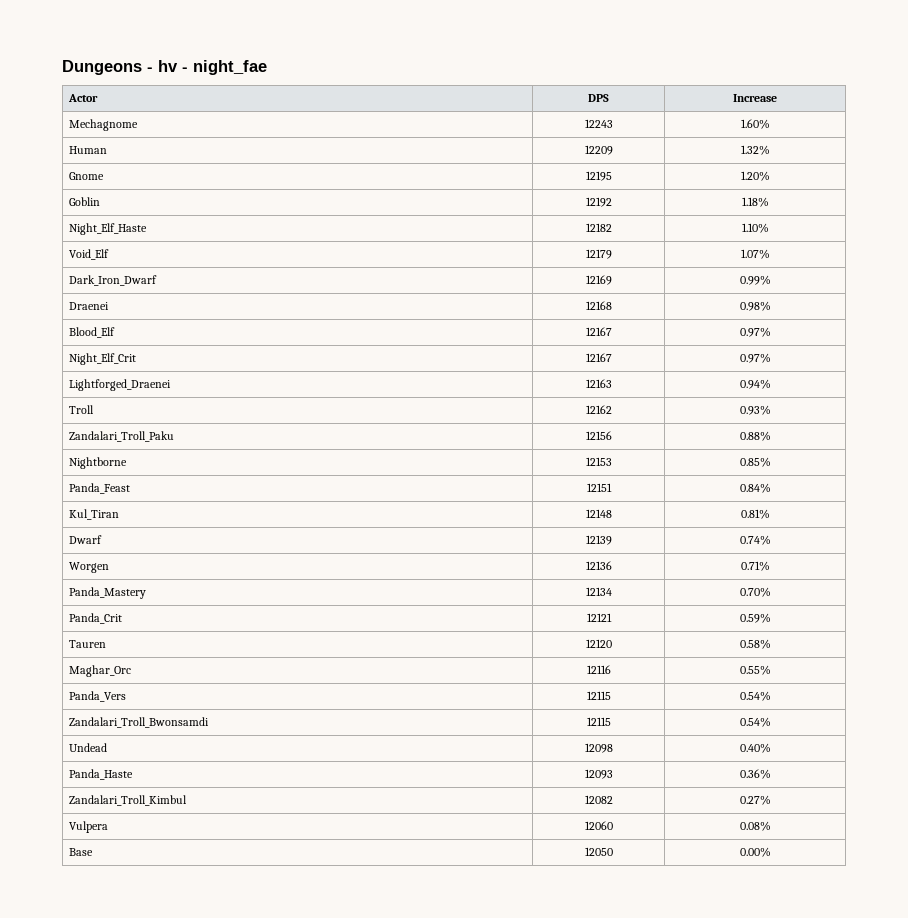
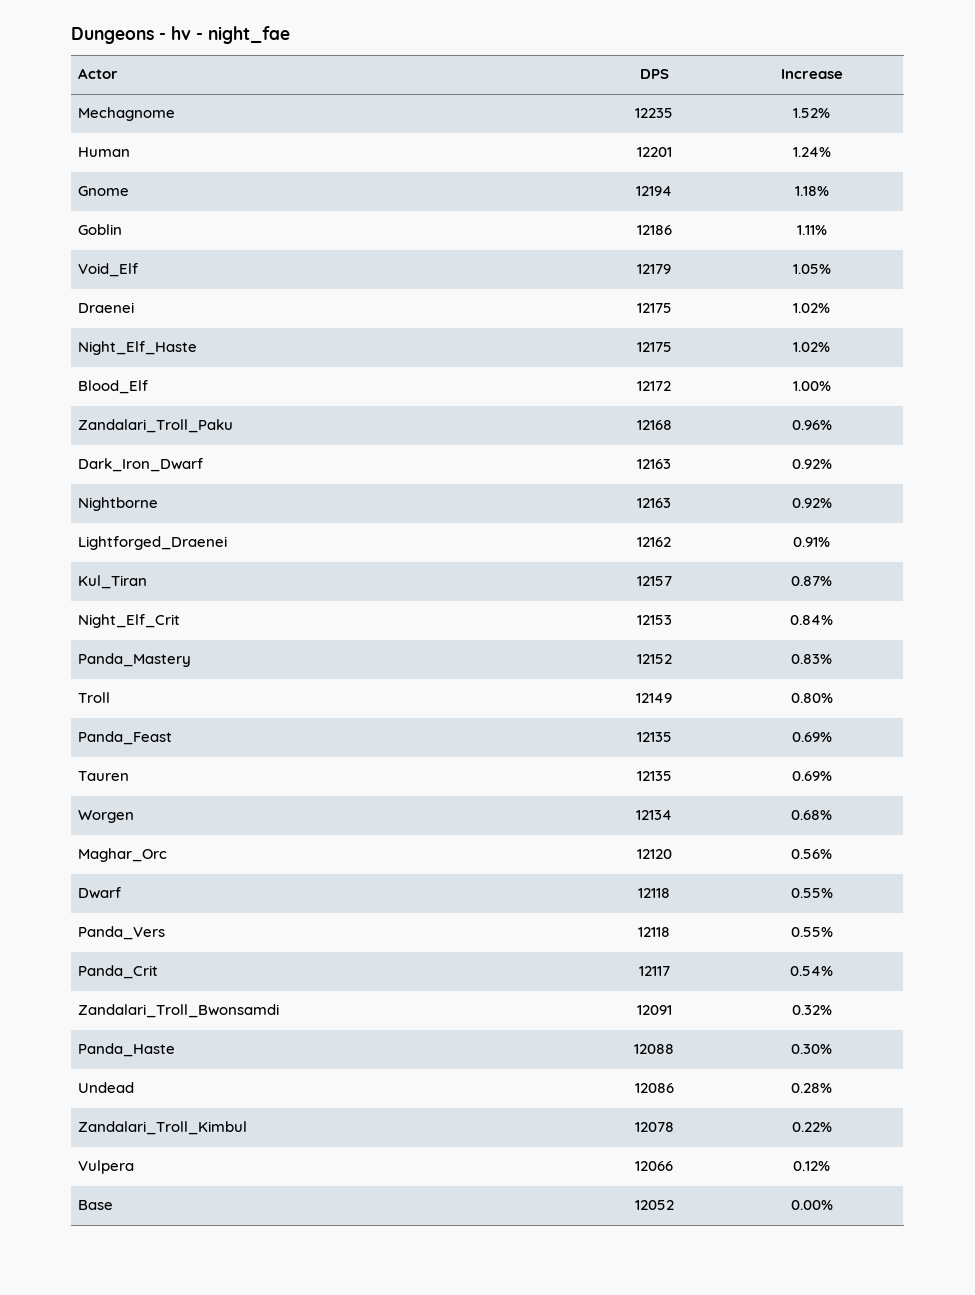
- Mechagnome | 12243 | 1.60%
+ Mechagnome | 12235 | 1.52%
- Human | 12209 | 1.32%
+ Human | 12201 | 1.24%
- Gnome | 12195 | 1.20%
+ Gnome | 12194 | 1.18%
- Goblin | 12192 | 1.18%
- Night_Elf_Haste | 12182 | 1.10%
- Void_Elf | 12179 | 1.07%
- Dark_Iron_Dwarf | 12169 | 0.99%
- Draenei | 12168 | 0.98%
- Blood_Elf | 12167 | 0.97%
- Night_Elf_Crit | 12167 | 0.97%
- Lightforged_Draenei | 12163 | 0.94%
- Troll | 12162 | 0.93%
- Zandalari_Troll_Paku | 12156 | 0.88%
- Nightborne | 12153 | 0.85%
- Panda_Feast | 12151 | 0.84%
- Kul_Tiran | 12148 | 0.81%
- Dwarf | 12139 | 0.74%
- Worgen | 12136 | 0.71%
- Panda_Mastery | 12134 | 0.70%
- Panda_Crit | 12121 | 0.59%
- Tauren | 12120 | 0.58%
- Maghar_Orc | 12116 | 0.55%
- Panda_Vers | 12115 | 0.54%
- Zandalari_Troll_Bwonsamdi | 12115 | 0.54%
- Undead | 12098 | 0.40%
- Panda_Haste | 12093 | 0.36%
+ Goblin | 12186 | 1.11%
+ Void_Elf | 12179 | 1.05%
+ Draenei | 12175 | 1.02%
+ Night_Elf_Haste | 12175 | 1.02%
+ Blood_Elf | 12172 | 1.00%
+ Zandalari_Troll_Paku | 12168 | 0.96%
+ Dark_Iron_Dwarf | 12163 | 0.92%
+ Nightborne | 12163 | 0.92%
+ Lightforged_Draenei | 12162 | 0.91%
+ Kul_Tiran | 12157 | 0.87%
+ Night_Elf_Crit | 12153 | 0.84%
+ Panda_Mastery | 12152 | 0.83%
+ Troll | 12149 | 0.80%
+ Panda_Feast | 12135 | 0.69%
+ Tauren | 12135 | 0.69%
+ Worgen | 12134 | 0.68%
+ Maghar_Orc | 12120 | 0.56%
+ Dwarf | 12118 | 0.55%
+ Panda_Vers | 12118 | 0.55%
+ Panda_Crit | 12117 | 0.54%
+ Zandalari_Troll_Bwonsamdi | 12091 | 0.32%
+ Panda_Haste | 12088 | 0.30%
+ Undead | 12086 | 0.28%
- Zandalari_Troll_Kimbul | 12082 | 0.27%
+ Zandalari_Troll_Kimbul | 12078 | 0.22%
- Vulpera | 12060 | 0.08%
+ Vulpera | 12066 | 0.12%
- Base | 12050 | 0.00%
+ Base | 12052 | 0.00%

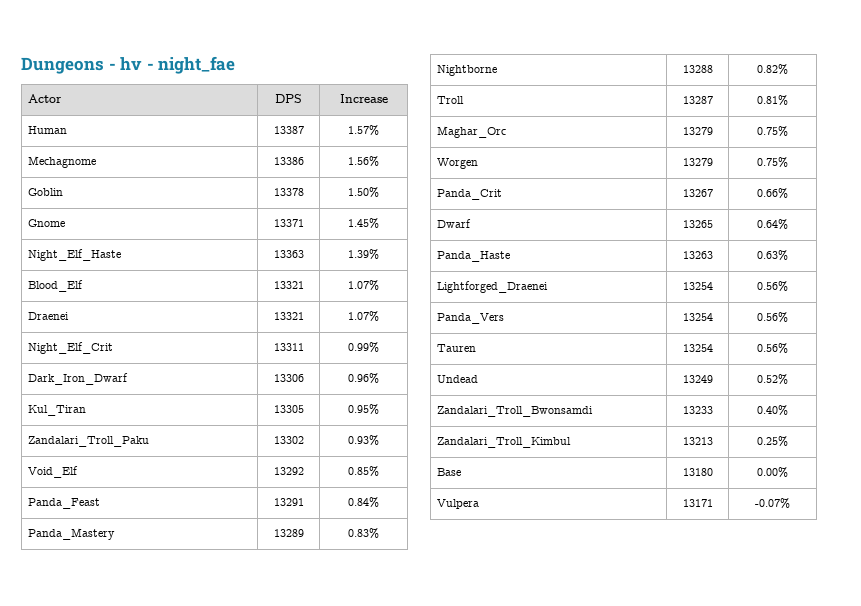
- Mechagnome | 12235 | 1.52%
- Human | 12201 | 1.24%
- Gnome | 12194 | 1.18%
- Goblin | 12186 | 1.11%
- Void_Elf | 12179 | 1.05%
- Draenei | 12175 | 1.02%
- Night_Elf_Haste | 12175 | 1.02%
- Blood_Elf | 12172 | 1.00%
- Zandalari_Troll_Paku | 12168 | 0.96%
- Dark_Iron_Dwarf | 12163 | 0.92%
- Nightborne | 12163 | 0.92%
- Lightforged_Draenei | 12162 | 0.91%
- Kul_Tiran | 12157 | 0.87%
- Night_Elf_Crit | 12153 | 0.84%
+ Human | 13387 | 1.57%
+ Mechagnome | 13386 | 1.56%
+ Goblin | 13378 | 1.50%
+ Gnome | 13371 | 1.45%
+ Night_Elf_Haste | 13363 | 1.39%
+ Blood_Elf | 13321 | 1.07%
+ Draenei | 13321 | 1.07%
+ Night_Elf_Crit | 13311 | 0.99%
+ Dark_Iron_Dwarf | 13306 | 0.96%
+ Kul_Tiran | 13305 | 0.95%
+ Zandalari_Troll_Paku | 13302 | 0.93%
+ Void_Elf | 13292 | 0.85%
+ Panda_Feast | 13291 | 0.84%
- Panda_Mastery | 12152 | 0.83%
+ Panda_Mastery | 13289 | 0.83%
- Troll | 12149 | 0.80%
- Panda_Feast | 12135 | 0.69%
- Tauren | 12135 | 0.69%
- Worgen | 12134 | 0.68%
- Maghar_Orc | 12120 | 0.56%
- Dwarf | 12118 | 0.55%
- Panda_Vers | 12118 | 0.55%
- Panda_Crit | 12117 | 0.54%
- Zandalari_Troll_Bwonsamdi | 12091 | 0.32%
- Panda_Haste | 12088 | 0.30%
- Undead | 12086 | 0.28%
- Zandalari_Troll_Kimbul | 12078 | 0.22%
- Vulpera | 12066 | 0.12%
- Base | 12052 | 0.00%
+ Nightborne | 13288 | 0.82%
+ Troll | 13287 | 0.81%
+ Maghar_Orc | 13279 | 0.75%
+ Worgen | 13279 | 0.75%
+ Panda_Crit | 13267 | 0.66%
+ Dwarf | 13265 | 0.64%
+ Panda_Haste | 13263 | 0.63%
+ Lightforged_Draenei | 13254 | 0.56%
+ Panda_Vers | 13254 | 0.56%
+ Tauren | 13254 | 0.56%
+ Undead | 13249 | 0.52%
+ Zandalari_Troll_Bwonsamdi | 13233 | 0.40%
+ Zandalari_Troll_Kimbul | 13213 | 0.25%
+ Base | 13180 | 0.00%
+ Vulpera | 13171 | -0.07%

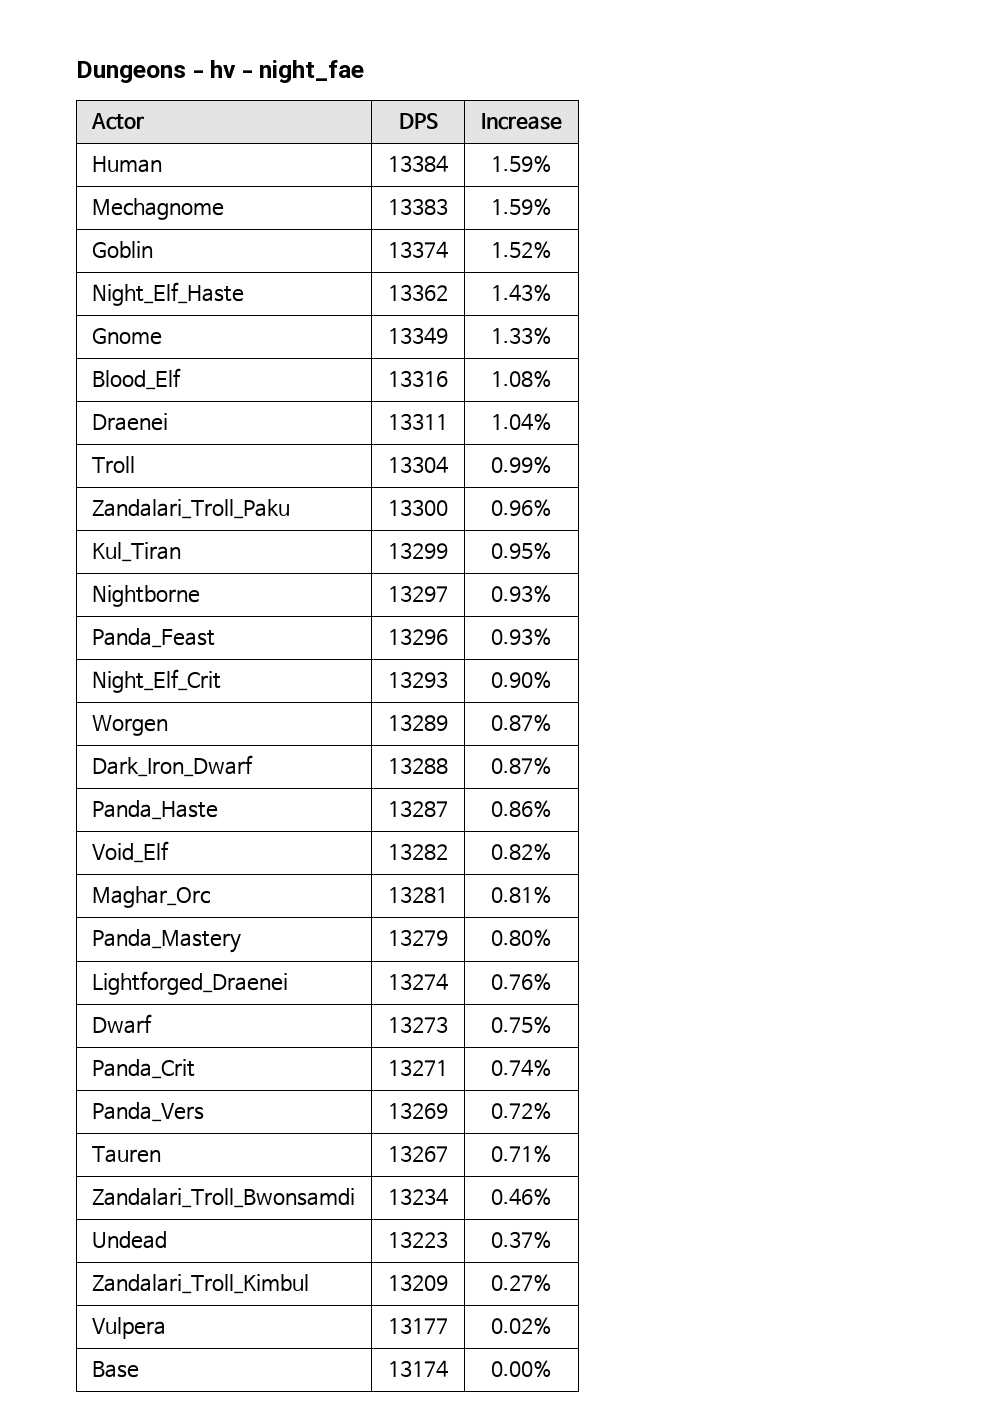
- Human | 13387 | 1.57%
+ Human | 13384 | 1.59%
- Mechagnome | 13386 | 1.56%
+ Mechagnome | 13383 | 1.59%
- Goblin | 13378 | 1.50%
- Gnome | 13371 | 1.45%
- Night_Elf_Haste | 13363 | 1.39%
+ Goblin | 13374 | 1.52%
+ Night_Elf_Haste | 13362 | 1.43%
+ Gnome | 13349 | 1.33%
- Blood_Elf | 13321 | 1.07%
+ Blood_Elf | 13316 | 1.08%
- Draenei | 13321 | 1.07%
- Night_Elf_Crit | 13311 | 0.99%
+ Draenei | 13311 | 1.04%
+ Troll | 13304 | 0.99%
- Dark_Iron_Dwarf | 13306 | 0.96%
+ Zandalari_Troll_Paku | 13300 | 0.96%
- Kul_Tiran | 13305 | 0.95%
+ Kul_Tiran | 13299 | 0.95%
- Zandalari_Troll_Paku | 13302 | 0.93%
- Void_Elf | 13292 | 0.85%
- Panda_Feast | 13291 | 0.84%
- Panda_Mastery | 13289 | 0.83%
- Nightborne | 13288 | 0.82%
- Troll | 13287 | 0.81%
- Maghar_Orc | 13279 | 0.75%
- Worgen | 13279 | 0.75%
- Panda_Crit | 13267 | 0.66%
- Dwarf | 13265 | 0.64%
- Panda_Haste | 13263 | 0.63%
- Lightforged_Draenei | 13254 | 0.56%
+ Nightborne | 13297 | 0.93%
+ Panda_Feast | 13296 | 0.93%
+ Night_Elf_Crit | 13293 | 0.90%
+ Worgen | 13289 | 0.87%
+ Dark_Iron_Dwarf | 13288 | 0.87%
+ Panda_Haste | 13287 | 0.86%
+ Void_Elf | 13282 | 0.82%
+ Maghar_Orc | 13281 | 0.81%
+ Panda_Mastery | 13279 | 0.80%
+ Lightforged_Draenei | 13274 | 0.76%
+ Dwarf | 13273 | 0.75%
+ Panda_Crit | 13271 | 0.74%
- Panda_Vers | 13254 | 0.56%
+ Panda_Vers | 13269 | 0.72%
- Tauren | 13254 | 0.56%
- Undead | 13249 | 0.52%
- Zandalari_Troll_Bwonsamdi | 13233 | 0.40%
- Zandalari_Troll_Kimbul | 13213 | 0.25%
+ Tauren | 13267 | 0.71%
+ Zandalari_Troll_Bwonsamdi | 13234 | 0.46%
+ Undead | 13223 | 0.37%
+ Zandalari_Troll_Kimbul | 13209 | 0.27%
+ Vulpera | 13177 | 0.02%
- Base | 13180 | 0.00%
+ Base | 13174 | 0.00%
- Vulpera | 13171 | -0.07%

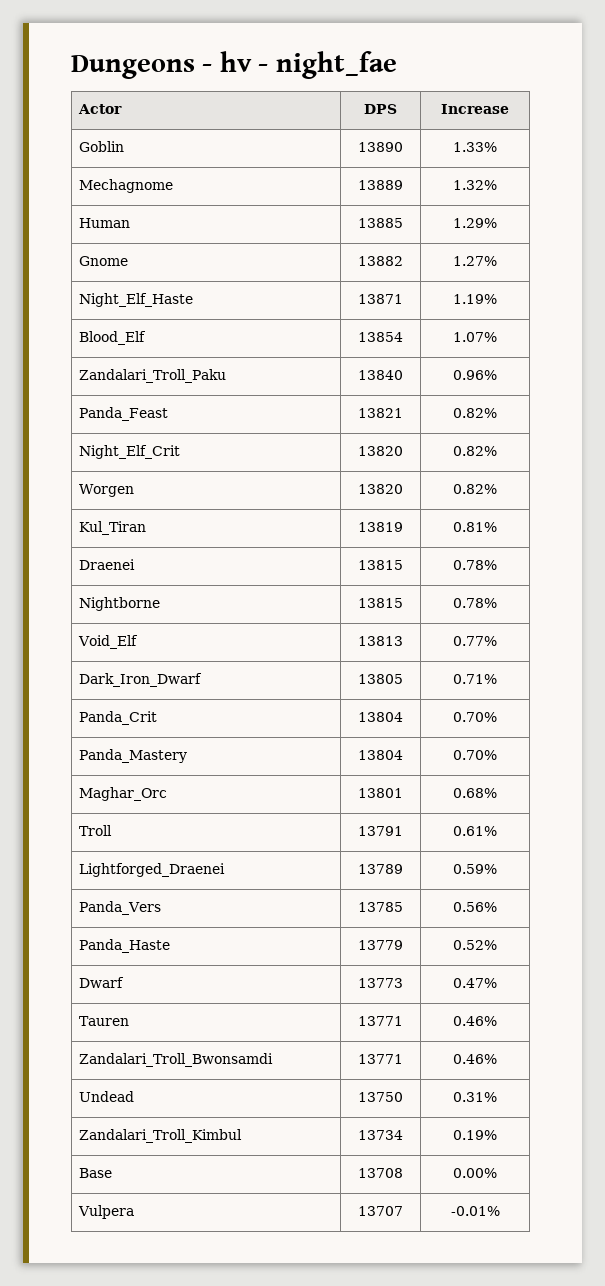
- Human | 13384 | 1.59%
- Mechagnome | 13383 | 1.59%
- Goblin | 13374 | 1.52%
- Night_Elf_Haste | 13362 | 1.43%
- Gnome | 13349 | 1.33%
- Blood_Elf | 13316 | 1.08%
- Draenei | 13311 | 1.04%
- Troll | 13304 | 0.99%
- Zandalari_Troll_Paku | 13300 | 0.96%
- Kul_Tiran | 13299 | 0.95%
- Nightborne | 13297 | 0.93%
- Panda_Feast | 13296 | 0.93%
- Night_Elf_Crit | 13293 | 0.90%
- Worgen | 13289 | 0.87%
- Dark_Iron_Dwarf | 13288 | 0.87%
- Panda_Haste | 13287 | 0.86%
- Void_Elf | 13282 | 0.82%
- Maghar_Orc | 13281 | 0.81%
- Panda_Mastery | 13279 | 0.80%
- Lightforged_Draenei | 13274 | 0.76%
- Dwarf | 13273 | 0.75%
- Panda_Crit | 13271 | 0.74%
- Panda_Vers | 13269 | 0.72%
+ Goblin | 13890 | 1.33%
+ Mechagnome | 13889 | 1.32%
+ Human | 13885 | 1.29%
+ Gnome | 13882 | 1.27%
+ Night_Elf_Haste | 13871 | 1.19%
+ Blood_Elf | 13854 | 1.07%
+ Zandalari_Troll_Paku | 13840 | 0.96%
+ Panda_Feast | 13821 | 0.82%
+ Night_Elf_Crit | 13820 | 0.82%
+ Worgen | 13820 | 0.82%
+ Kul_Tiran | 13819 | 0.81%
+ Draenei | 13815 | 0.78%
+ Nightborne | 13815 | 0.78%
+ Void_Elf | 13813 | 0.77%
+ Dark_Iron_Dwarf | 13805 | 0.71%
+ Panda_Crit | 13804 | 0.70%
+ Panda_Mastery | 13804 | 0.70%
+ Maghar_Orc | 13801 | 0.68%
+ Troll | 13791 | 0.61%
+ Lightforged_Draenei | 13789 | 0.59%
+ Panda_Vers | 13785 | 0.56%
+ Panda_Haste | 13779 | 0.52%
+ Dwarf | 13773 | 0.47%
- Tauren | 13267 | 0.71%
+ Tauren | 13771 | 0.46%
- Zandalari_Troll_Bwonsamdi | 13234 | 0.46%
+ Zandalari_Troll_Bwonsamdi | 13771 | 0.46%
- Undead | 13223 | 0.37%
+ Undead | 13750 | 0.31%
- Zandalari_Troll_Kimbul | 13209 | 0.27%
- Vulpera | 13177 | 0.02%
- Base | 13174 | 0.00%
+ Zandalari_Troll_Kimbul | 13734 | 0.19%
+ Base | 13708 | 0.00%
+ Vulpera | 13707 | -0.01%

